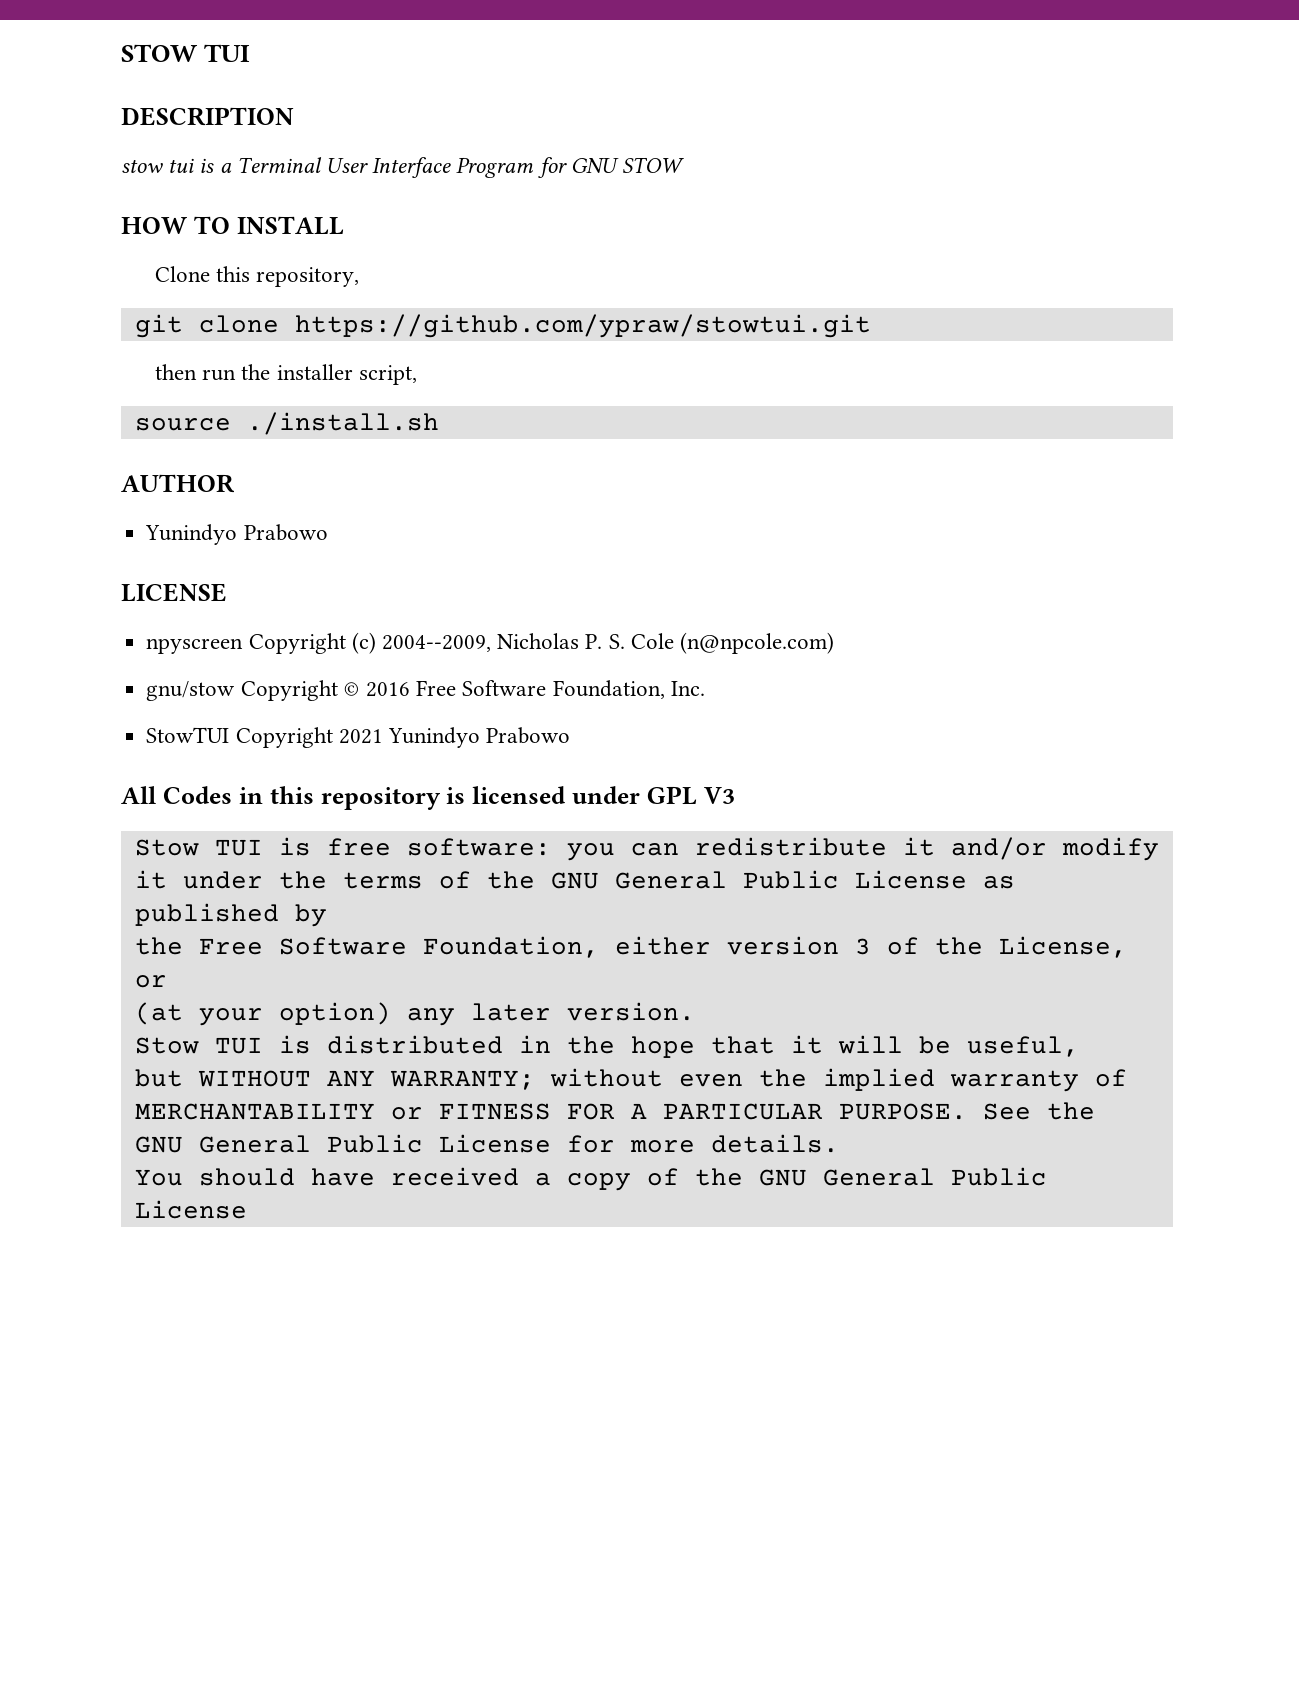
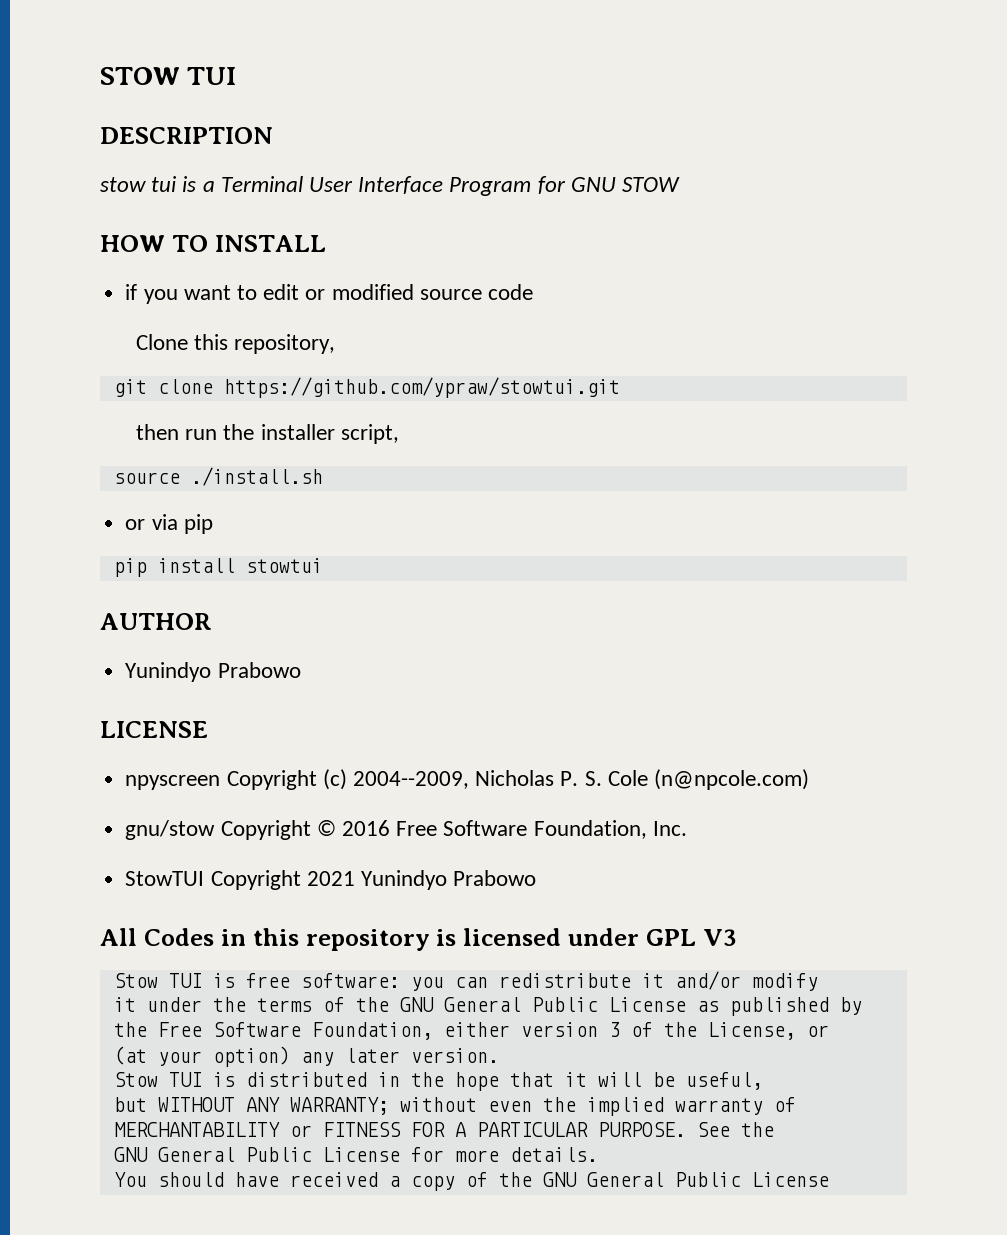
+ if you want to edit or modified source code
+ or via pip
+ pip install stowtui

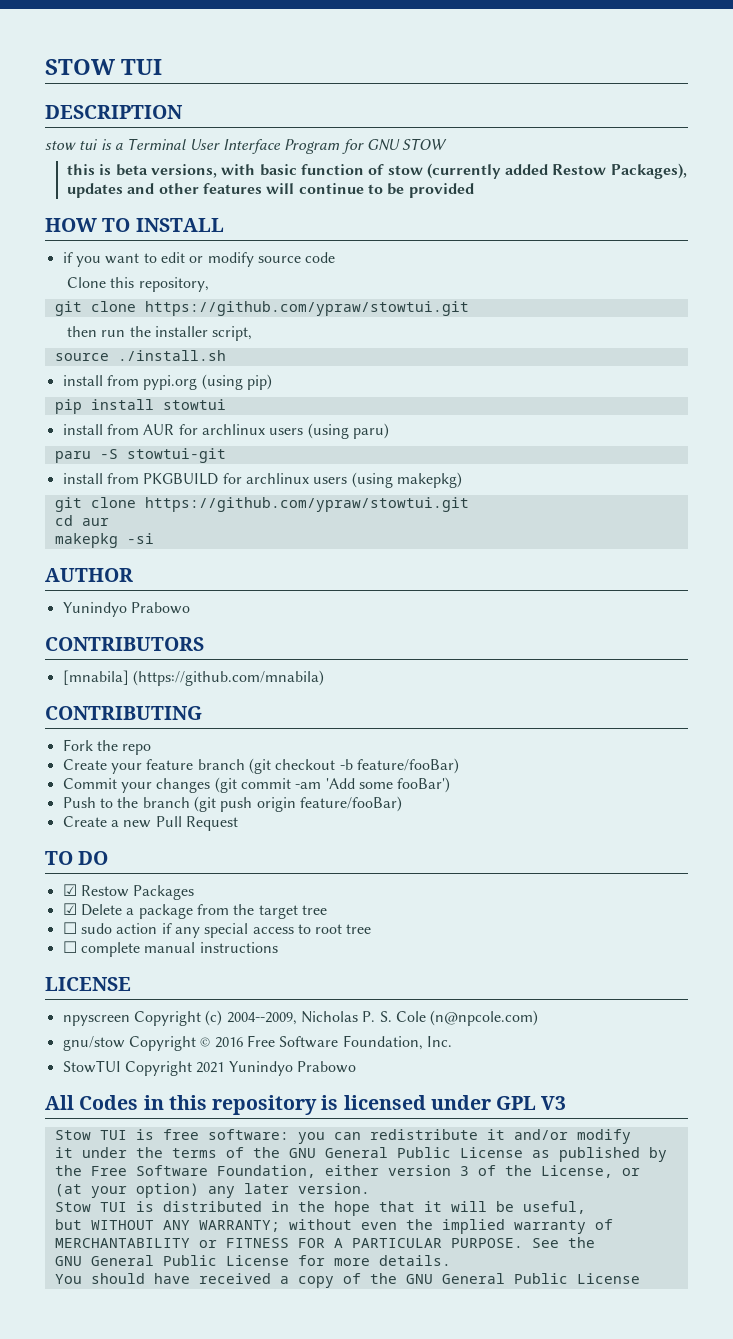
+ this is beta versions, with basic function of stow (currently added Restow Packages), updates and other features will continue to be provided
- if you want to edit or modified source code
+ if you want to edit or modify source code
- or via pip
+ install from pypi.org (using pip)
  pip install stowtui
+ install from AUR for archlinux users (using paru)
+ paru -S stowtui-git
+ install from PKGBUILD for archlinux users (using makepkg)
+ git clone https://github.com/ypraw/stowtui.git
+ cd aur
+ makepkg -si
  AUTHOR
  Yunindyo Prabowo
+ CONTRIBUTORS
+ [mnabila] (https://github.com/mnabila)
+ CONTRIBUTING
+ Fork the repo
+ Create your feature branch (git checkout -b feature/fooBar)
+ Commit your changes (git commit -am 'Add some fooBar')
+ Push to the branch (git push origin feature/fooBar)
+ Create a new Pull Request
+ TO DO
+ ☑ Restow Packages
+ ☑ Delete a package from the target tree
+ ☐ sudo action if any special access to root tree
+ ☐ complete manual instructions

